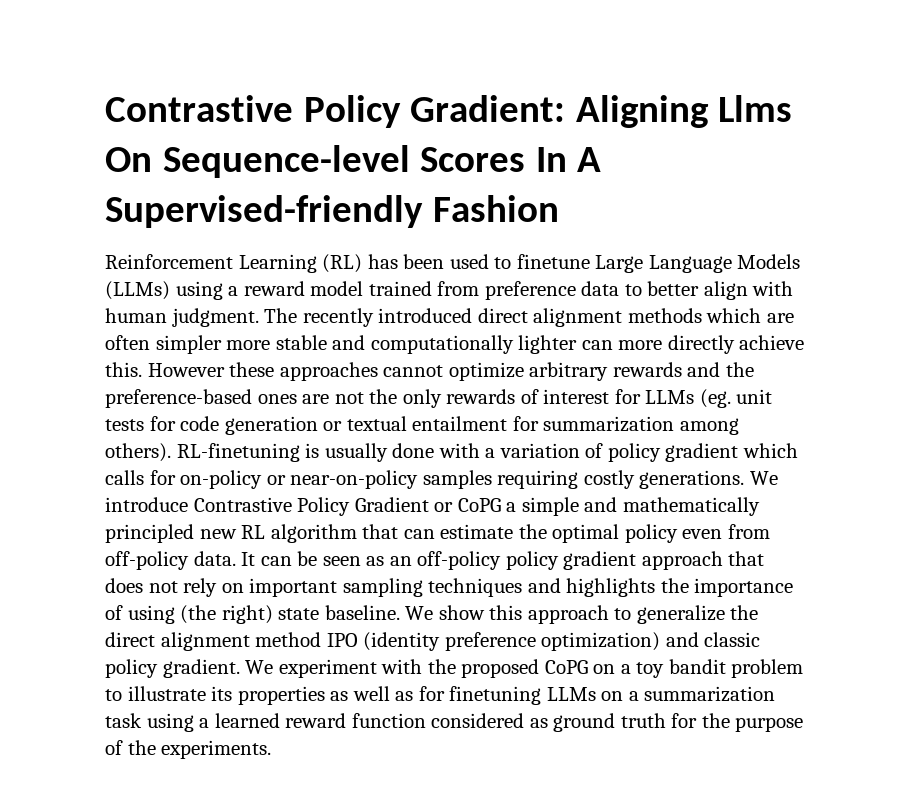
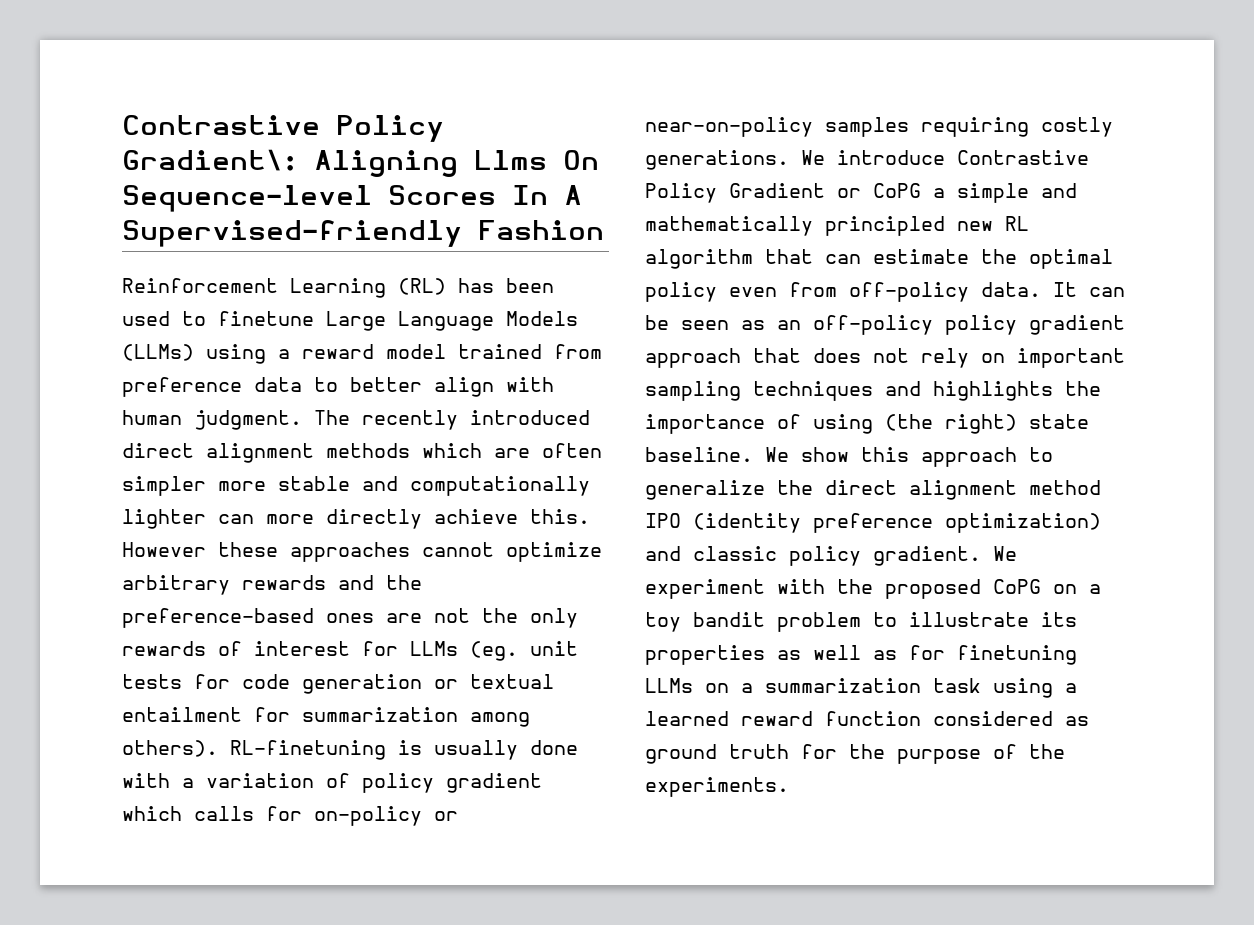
- Contrastive Policy Gradient: Aligning Llms On Sequence-level Scores In A Supervised-friendly Fashion
+ Contrastive Policy Gradient\: Aligning Llms On Sequence-level Scores In A Supervised-friendly Fashion

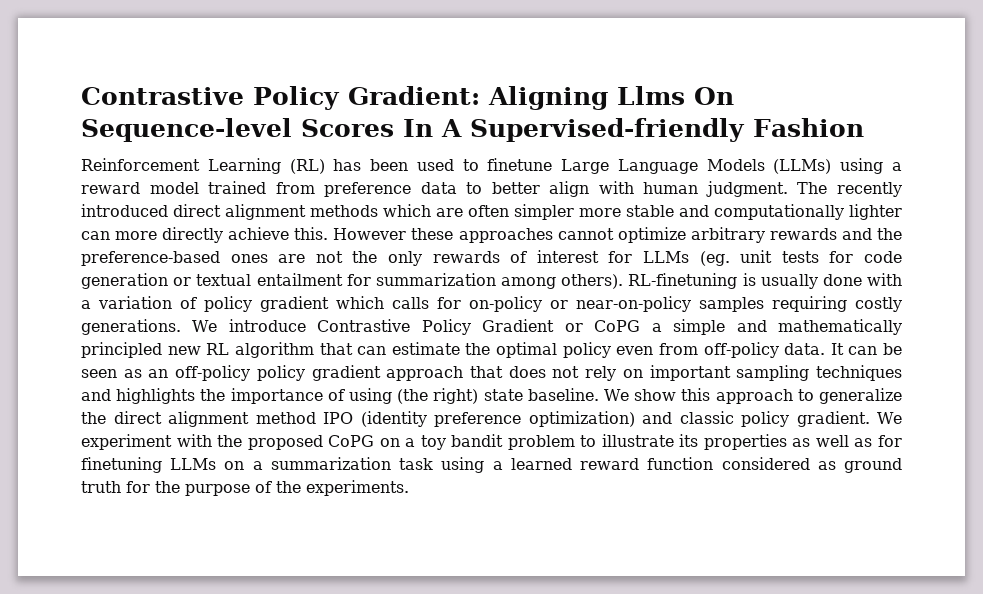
- Contrastive Policy Gradient\: Aligning Llms On Sequence-level Scores In A Supervised-friendly Fashion
+ Contrastive Policy Gradient: Aligning Llms On Sequence-level Scores In A Supervised-friendly Fashion

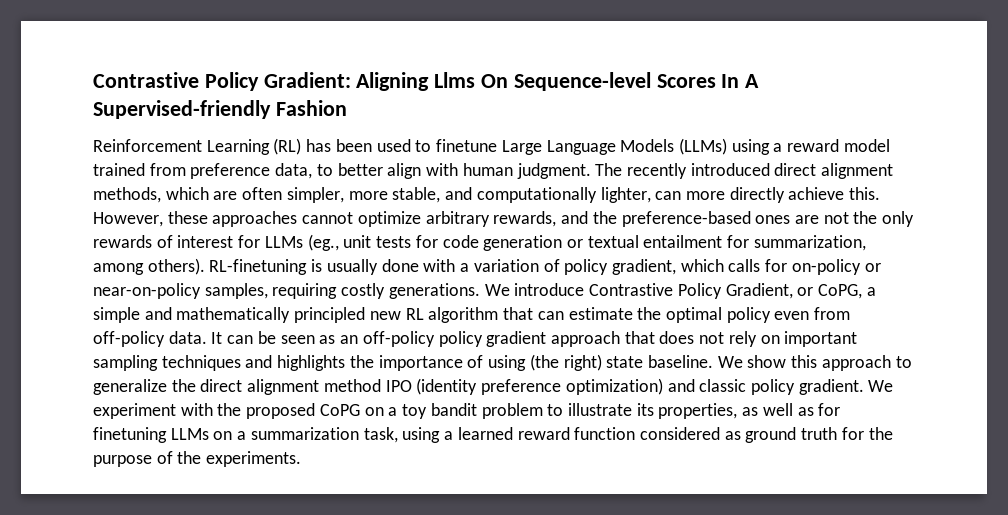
- Reinforcement Learning (RL) has been used to finetune Large Language Models (LLMs) using a reward model trained from preference data to better align with human judgment.
+ Reinforcement Learning (RL) has been used to finetune Large Language Models (LLMs) using a reward model trained from preference data, to better align with human judgment.
- The recently introduced direct alignment methods which are often simpler more stable and computationally lighter can more directly achieve this.
+ The recently introduced direct alignment methods, which are often simpler, more stable, and computationally lighter, can more directly achieve this.
- However these approaches cannot optimize arbitrary rewards and the preference-based ones are not the only rewards of interest for LLMs (eg. unit tests for code generation or textual entailment for summarization among others).
+ However, these approaches cannot optimize arbitrary rewards, and the preference-based ones are not the only rewards of interest for LLMs (eg., unit tests for code generation or textual entailment for summarization, among others).
- RL-finetuning is usually done with a variation of policy gradient which calls for on-policy or near-on-policy samples requiring costly generations.
+ RL-finetuning is usually done with a variation of policy gradient, which calls for on-policy or near-on-policy samples, requiring costly generations.
- We introduce Contrastive Policy Gradient or CoPG a simple and mathematically principled new RL algorithm that can estimate the optimal policy even from off-policy data.
+ We introduce Contrastive Policy Gradient, or CoPG, a simple and mathematically principled new RL algorithm that can estimate the optimal policy even from off-policy data.
- We experiment with the proposed CoPG on a toy bandit problem to illustrate its properties as well as for finetuning LLMs on a summarization task using a learned reward function considered as ground truth for the purpose of the experiments.
+ We experiment with the proposed CoPG on a toy bandit problem to illustrate its properties, as well as for finetuning LLMs on a summarization task, using a learned reward function considered as ground truth for the purpose of the experiments.

